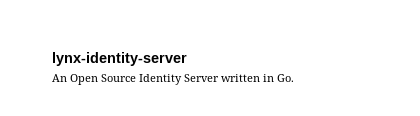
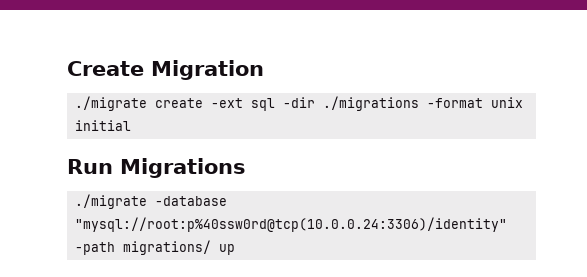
- lynx-identity-server
- An Open Source Identity Server written in Go.
+ Create Migration
+ ./migrate create -ext sql -dir ./migrations -format unix initial
+ Run Migrations
+ ./migrate -database "mysql://root:p%40ssw0rd@tcp(10.0.0.24:3306)/identity" -path migrations/ up

